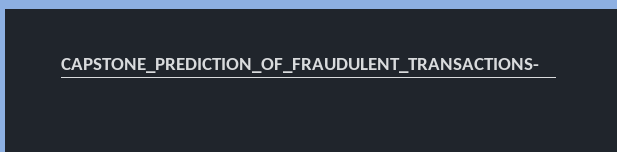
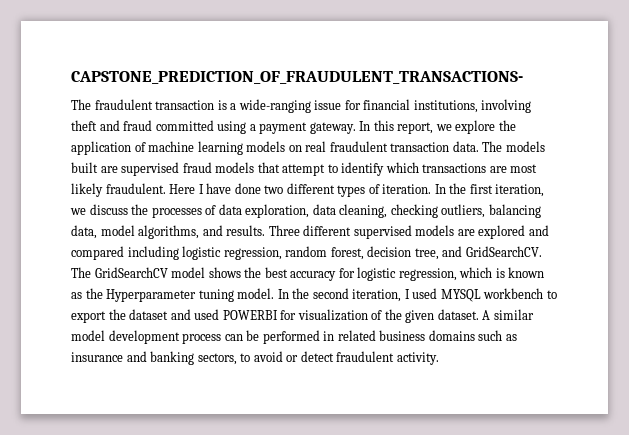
+ The fraudulent transaction is a wide-ranging issue for financial institutions, involving theft and fraud committed using a payment gateway. In this report, we explore the application of machine learning models on real fraudulent transaction data. The models built are supervised fraud models that attempt to identify which transactions are most likely fraudulent. Here I have done two different types of iteration. In the first iteration, we discuss the processes of data exploration, data cleaning, checking outliers, balancing data, model algorithms, and results. Three different supervised models are explored and compared including logistic regression, random forest, decision tree, and GridSearchCV. The GridSearchCV model shows the best accuracy for logistic regression, which is known as the Hyperparameter tuning model. In the second iteration, I used MYSQL workbench to export the dataset and used POWERBI for visualization of the given dataset. A similar model development process can be performed in related business domains such as insurance and banking sectors, to avoid or detect fraudulent activity.

